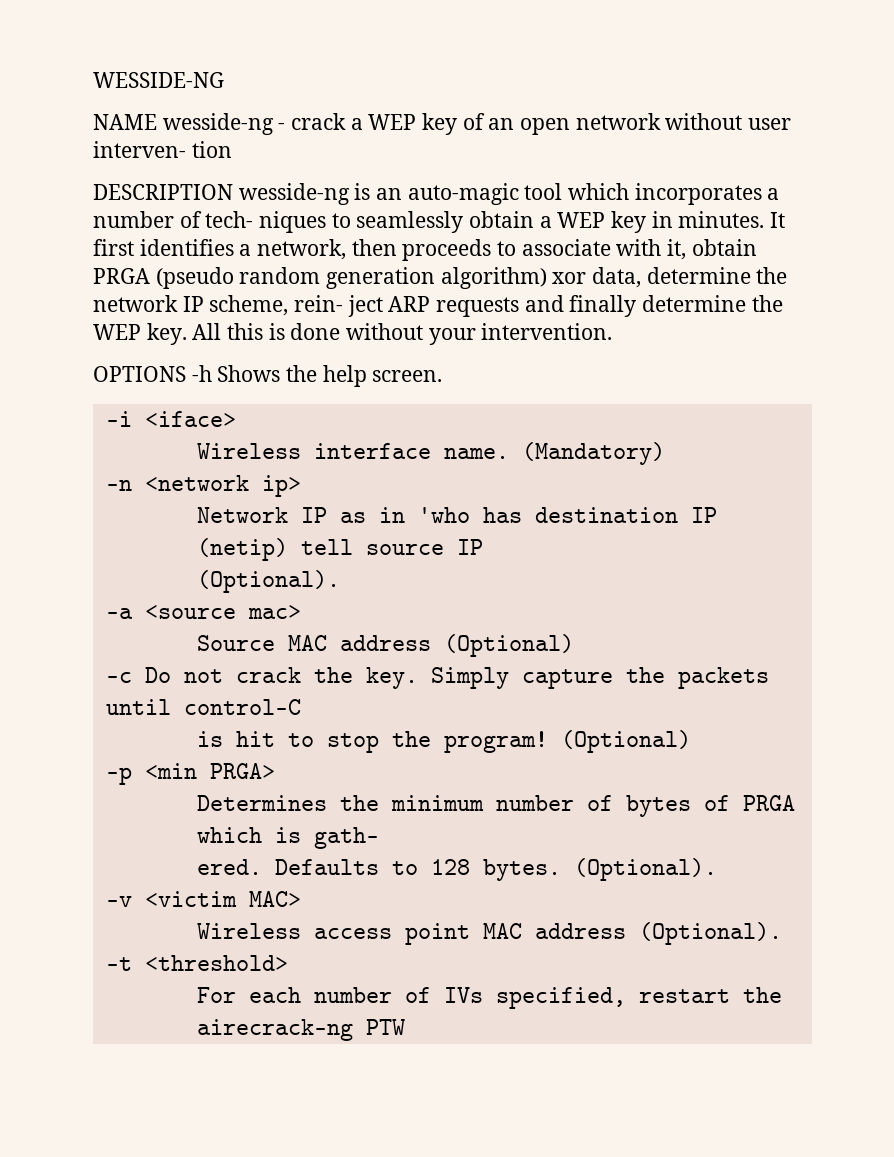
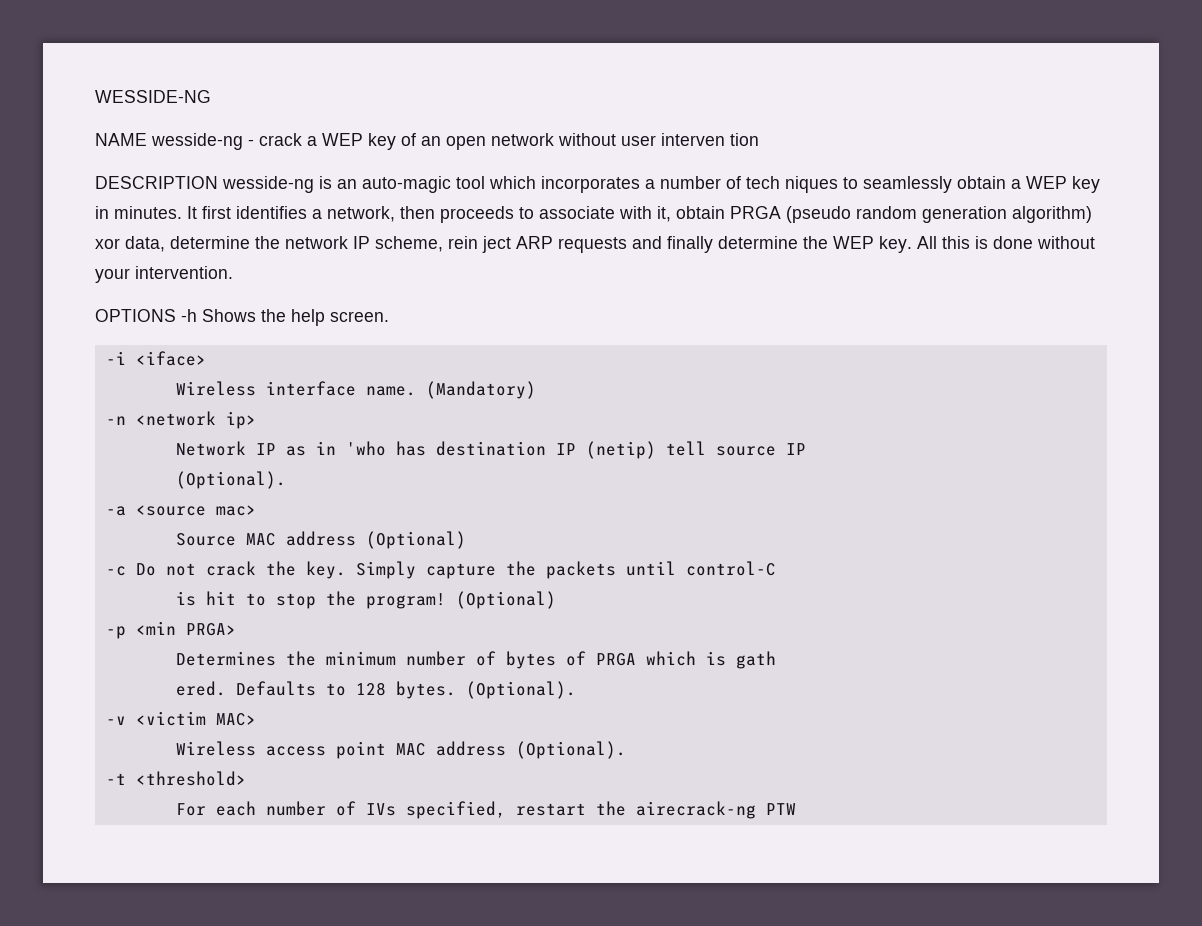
- NAME wesside-ng - crack a WEP key of an open network without user interven‐ tion
+ NAME wesside-ng - crack a WEP key of an open network without user interven tion
- DESCRIPTION wesside-ng is an auto-magic tool which incorporates a number of tech‐ niques to seamlessly obtain a WEP key in minutes.
+ DESCRIPTION wesside-ng is an auto-magic tool which incorporates a number of tech niques to seamlessly obtain a WEP key in minutes.
- It first identifies a network, then proceeds to associate with it, obtain PRGA (pseudo random generation algorithm) xor data, determine the network IP scheme, rein‐ ject ARP requests and finally determine the WEP key.
+ It first identifies a network, then proceeds to associate with it, obtain PRGA (pseudo random generation algorithm) xor data, determine the network IP scheme, rein ject ARP requests and finally determine the WEP key.
- Determines the minimum number of bytes of PRGA which is gath‐
+ Determines the minimum number of bytes of PRGA which is gath

